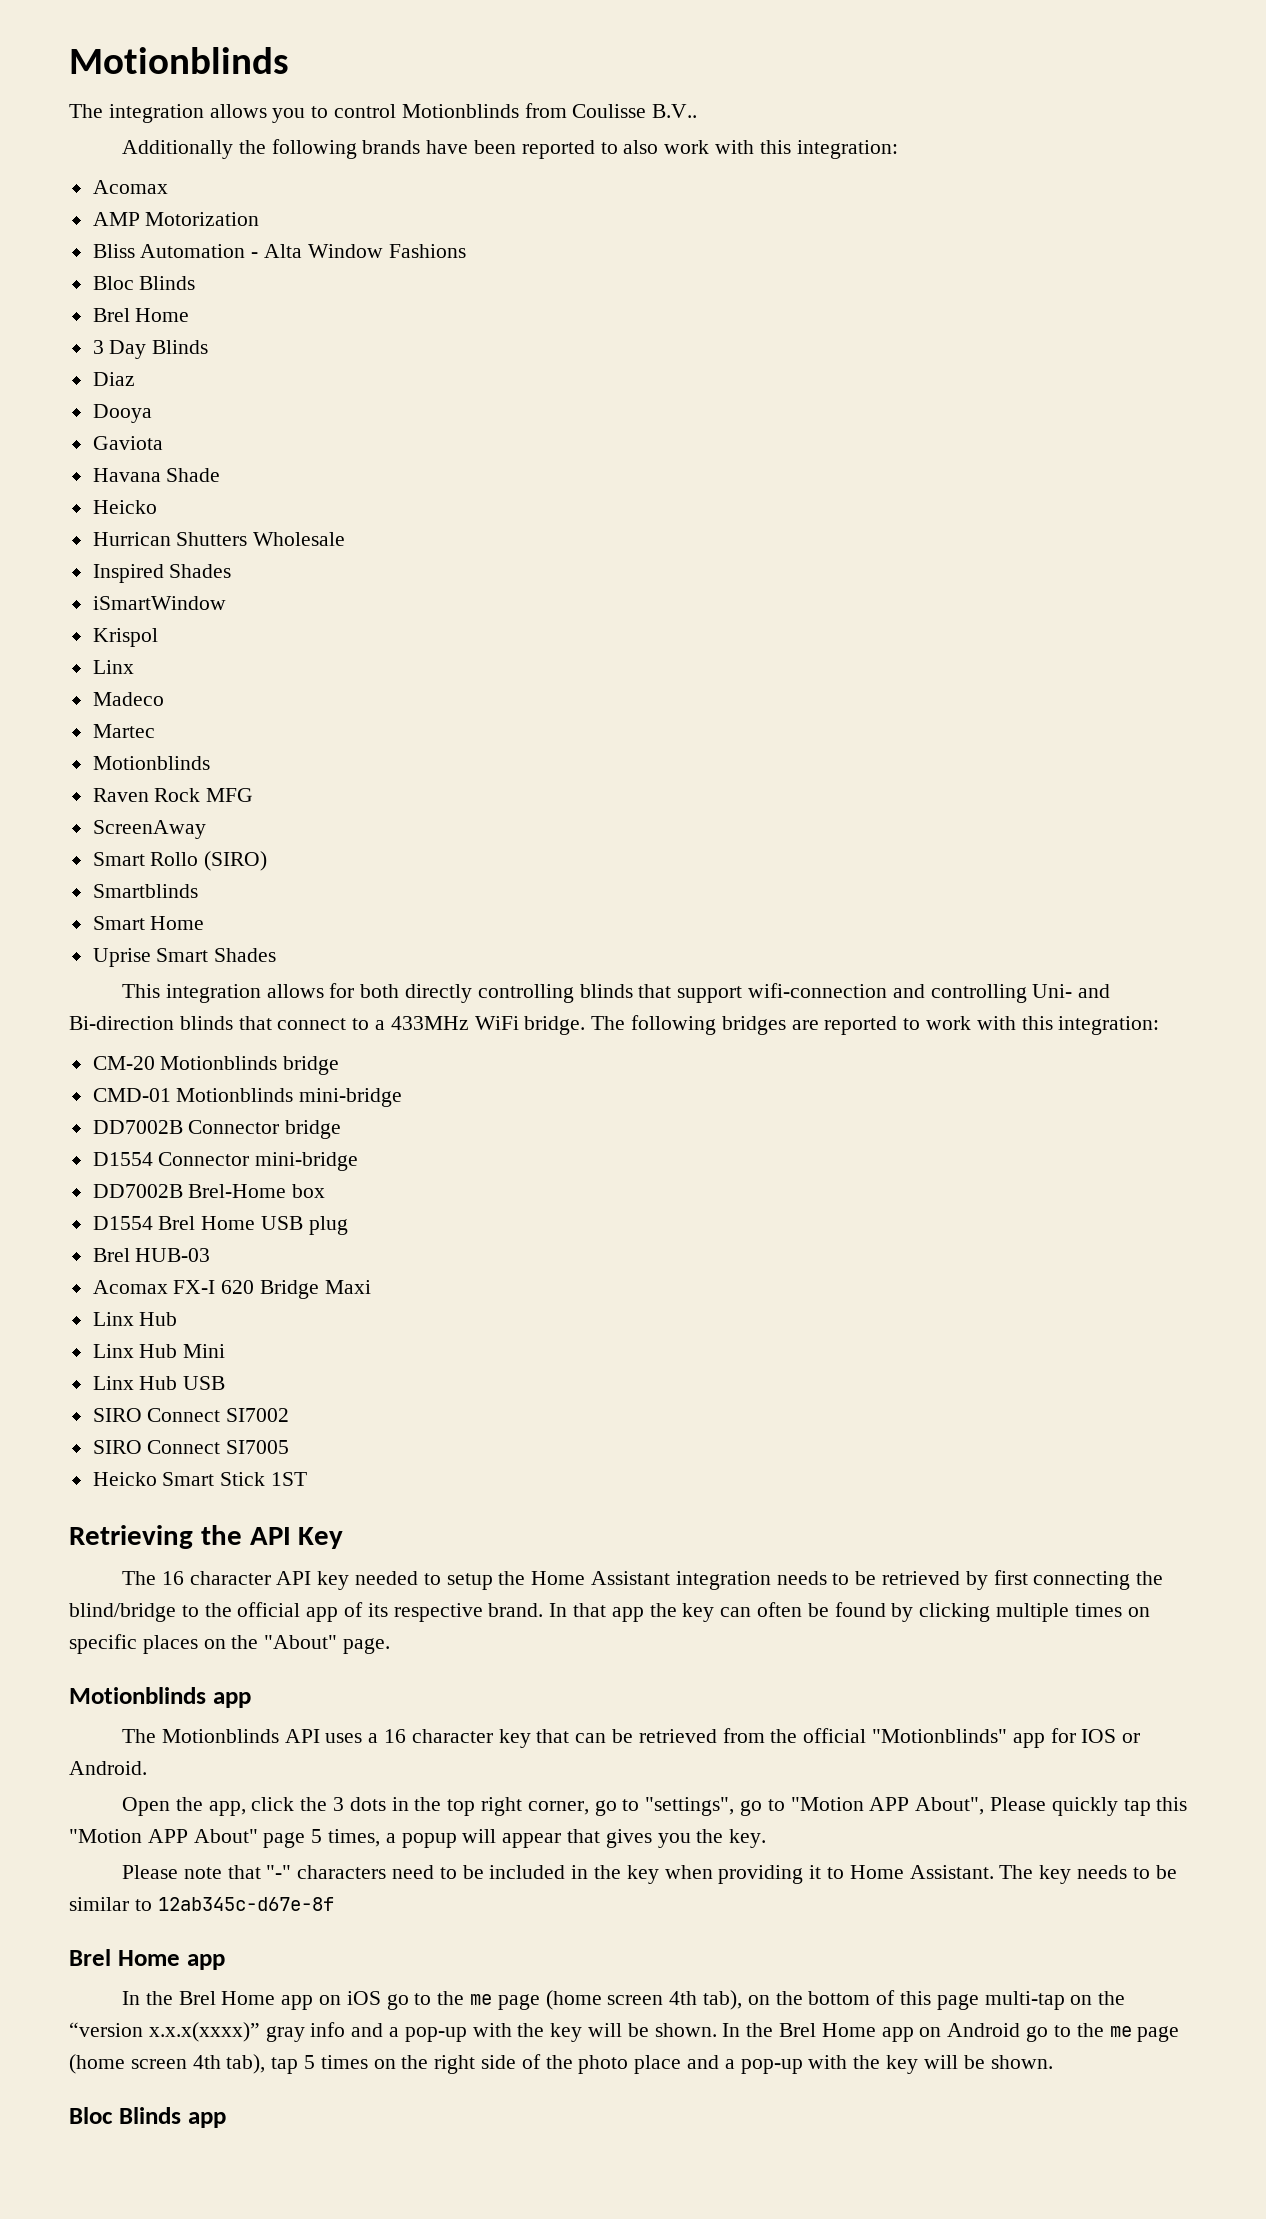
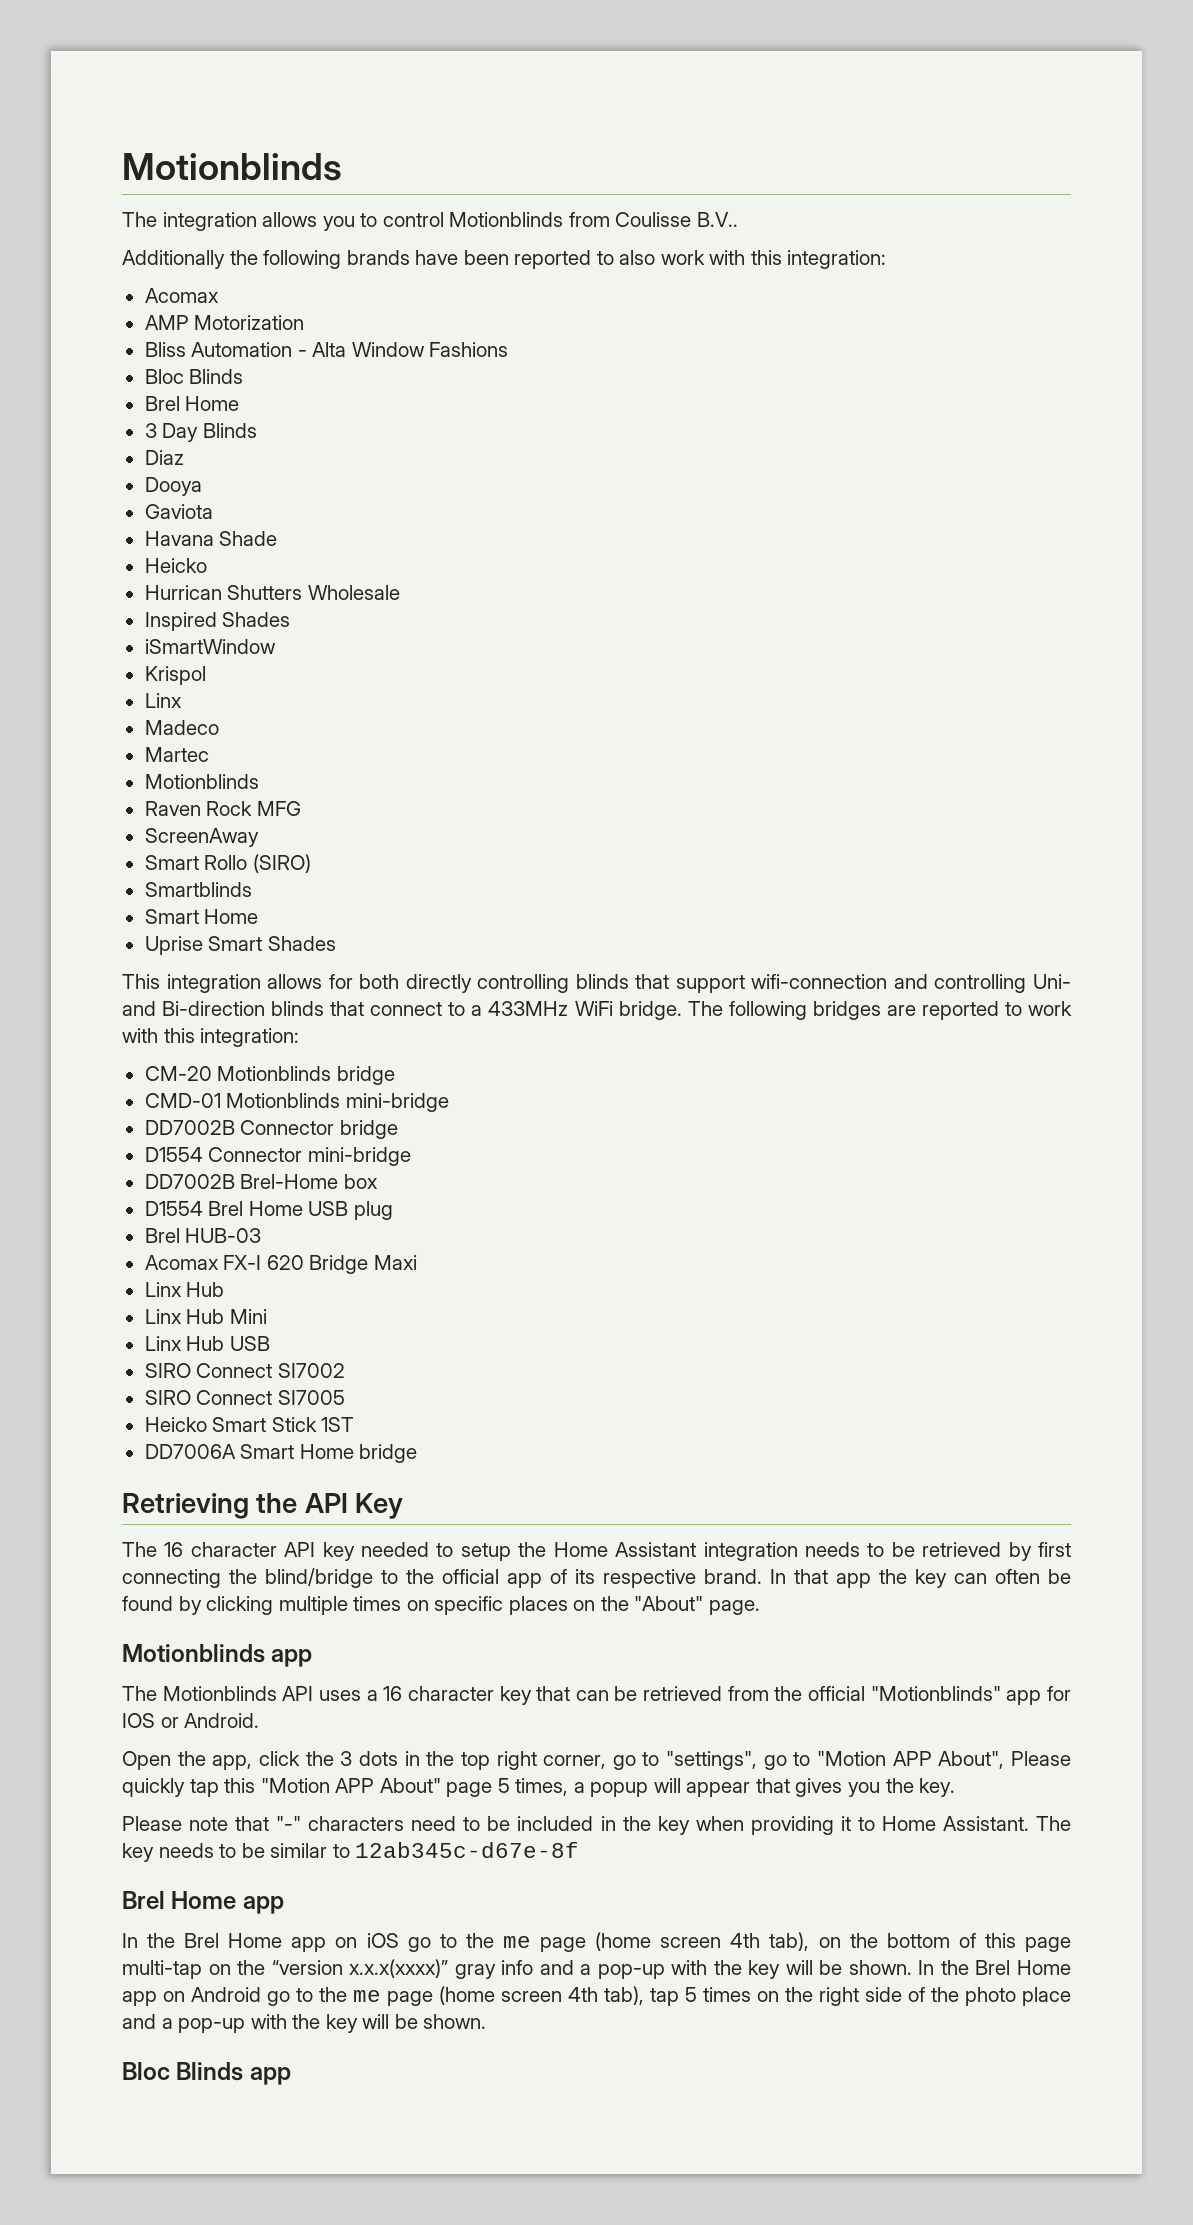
+ DD7006A Smart Home bridge

